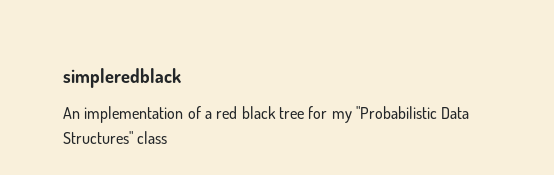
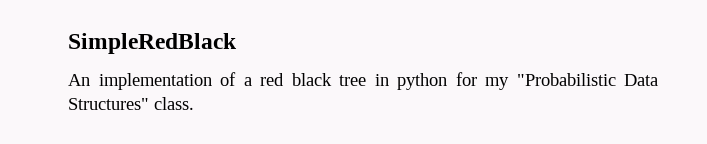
- simpleredblack
+ SimpleRedBlack
- An implementation of a red black tree for my "Probabilistic Data Structures" class
+ An implementation of a red black tree in python for my "Probabilistic Data Structures" class.

